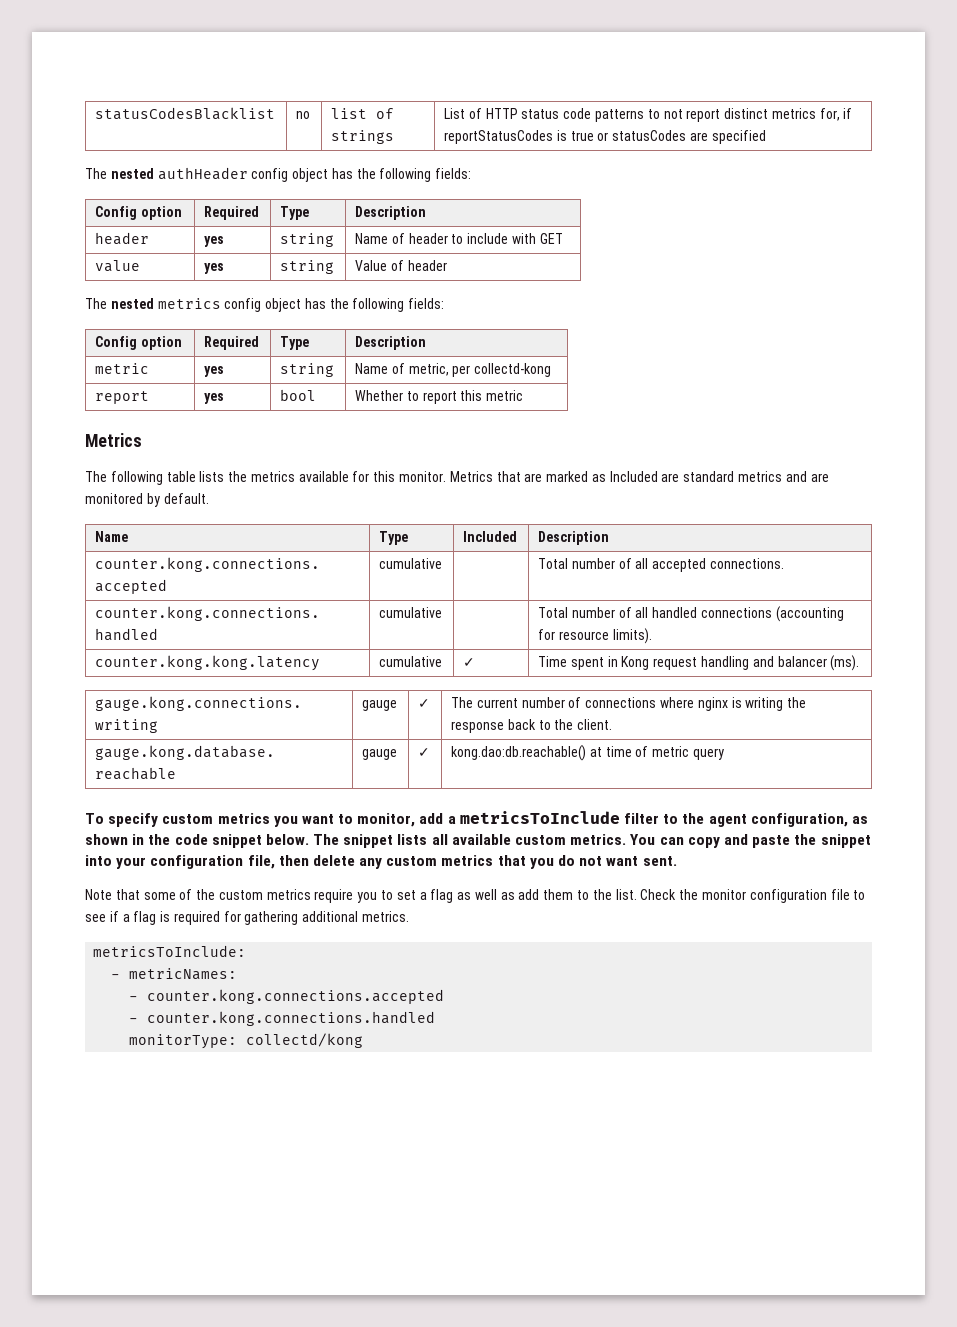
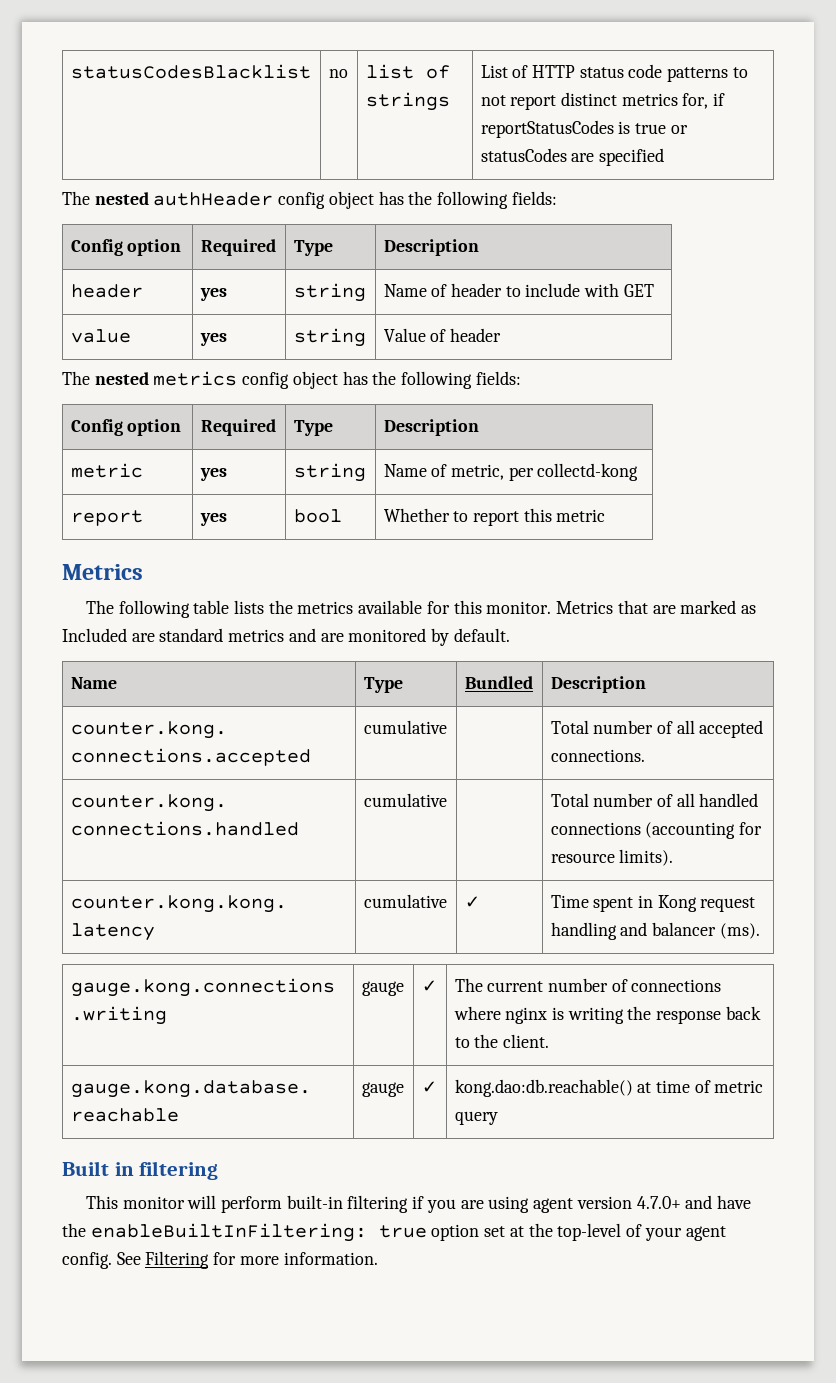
- Name | Type | Included | Description
+ Name | Type | Bundled | Description
- To specify custom metrics you want to monitor, add a metricsToInclude filter to the agent configuration, as shown in the code snippet below. The snippet lists all available custom metrics. You can copy and paste the snippet into your configuration file, then delete any custom metrics that you do not want sent.
- Note that some of the custom metrics require you to set a flag as well as add them to the list. Check the monitor configuration file to see if a flag is required for gathering additional metrics.
- metricsToInclude:
- - metricNames:
- - counter.kong.connections.accepted
- - counter.kong.connections.handled
- monitorType: collectd/kong
+ Built in filtering
+ This monitor will perform built-in filtering if you are using agent version 4.7.0+ and have the enableBuiltInFiltering: true option set at the top-level of your agent config. See Filtering for more information.

